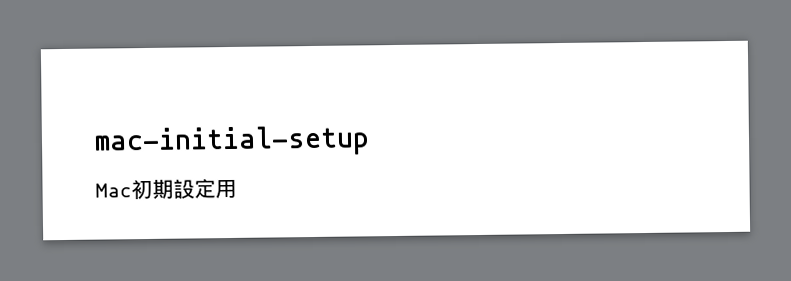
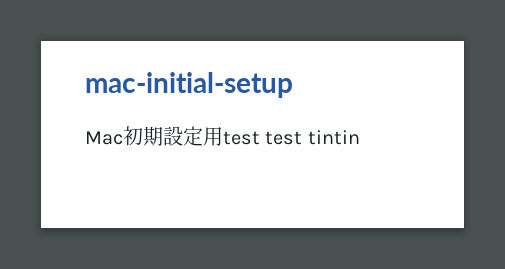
- Mac初期設定用
+ Mac初期設定用test test tintin

